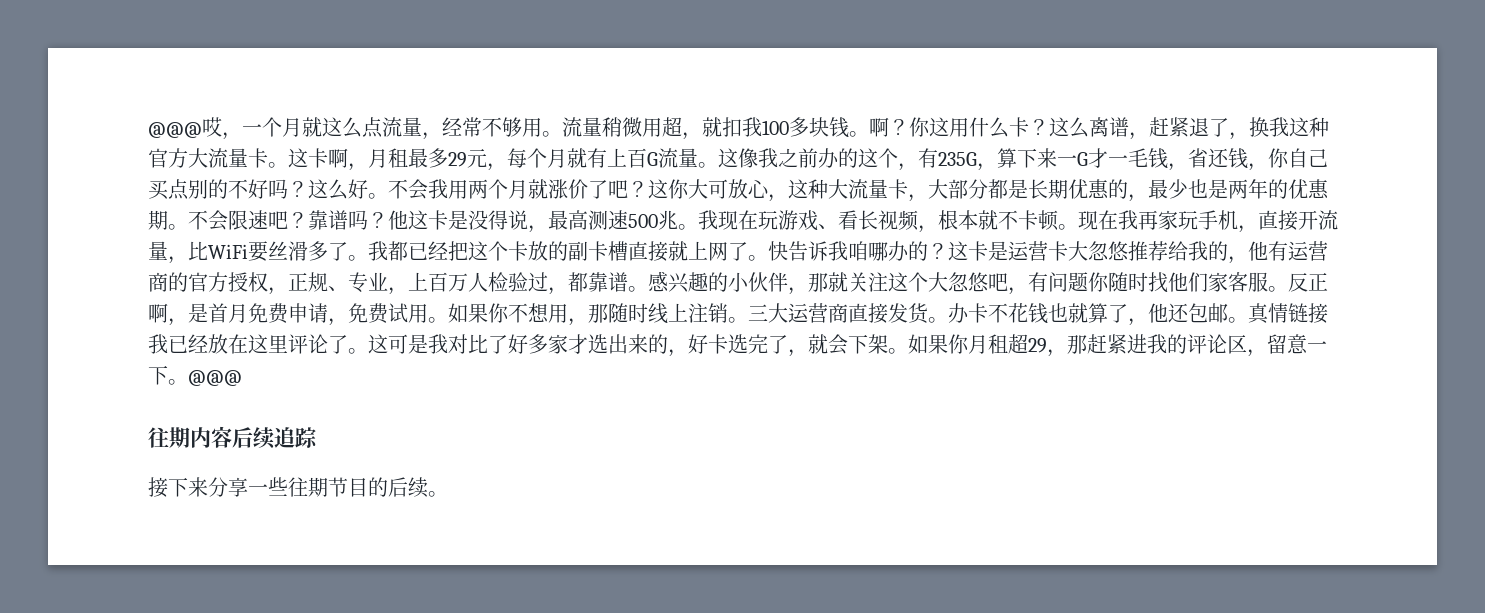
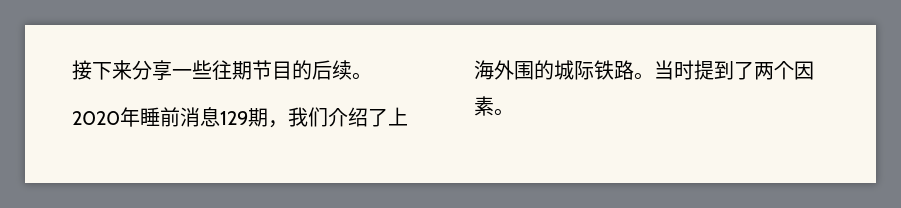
- @@@哎，一个月就这么点流量，经常不够用。流量稍微用超，就扣我100多块钱。啊？你这用什么卡？这么离谱，赶紧退了，换我这种官方大流量卡。这卡啊，月租最多29元，每个月就有上百G流量。这像我之前办的这个，有235G，算下来一G才一毛钱，省还钱，你自己买点别的不好吗？这么好。不会我用两个月就涨价了吧？这你大可放心，这种大流量卡，大部分都是长期优惠的，最少也是两年的优惠期。不会限速吧？靠谱吗？他这卡是没得说，最高测速500兆。我现在玩游戏、看长视频，根本就不卡顿。现在我再家玩手机，直接开流量，比WiFi要丝滑多了。我都已经把这个卡放的副卡槽直接就上网了。快告诉我咱哪办的？这卡是运营卡大忽悠推荐给我的，他有运营商的官方授权，正规、专业，上百万人检验过，都靠谱。感兴趣的小伙伴，那就关注这个大忽悠吧，有问题你随时找他们家客服。反正啊，是首月免费申请，免费试用。如果你不想用，那随时线上注销。三大运营商直接发货。办卡不花钱也就算了，他还包邮。真情链接我已经放在这里评论了。这可是我对比了好多家才选出来的，好卡选完了，就会下架。如果你月租超29，那赶紧进我的评论区，留意一下。@@@
- 往期内容后续追踪
+ 2020年睡前消息129期，我们介绍了上海外围的城际铁路。当时提到了两个因素。

